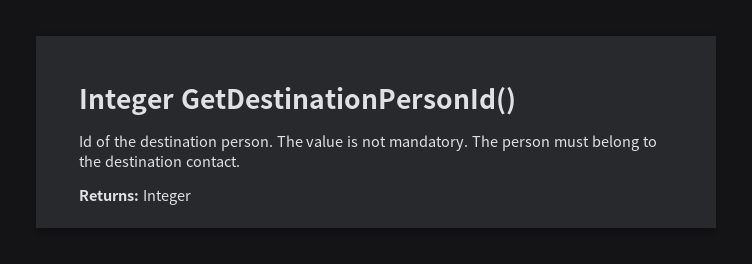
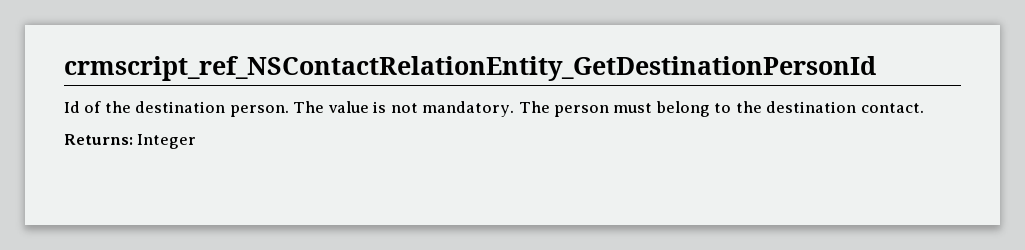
- Integer GetDestinationPersonId()
+ crmscript_ref_NSContactRelationEntity_GetDestinationPersonId

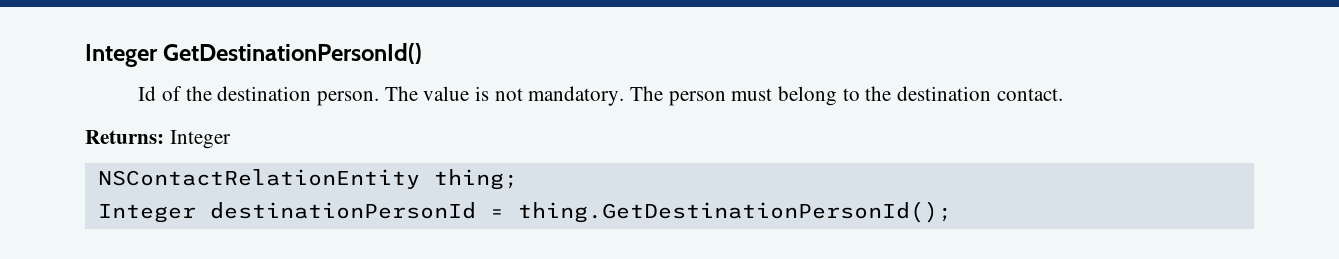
- crmscript_ref_NSContactRelationEntity_GetDestinationPersonId
+ Integer GetDestinationPersonId()
+ NSContactRelationEntity thing;
+ Integer destinationPersonId = thing.GetDestinationPersonId();

